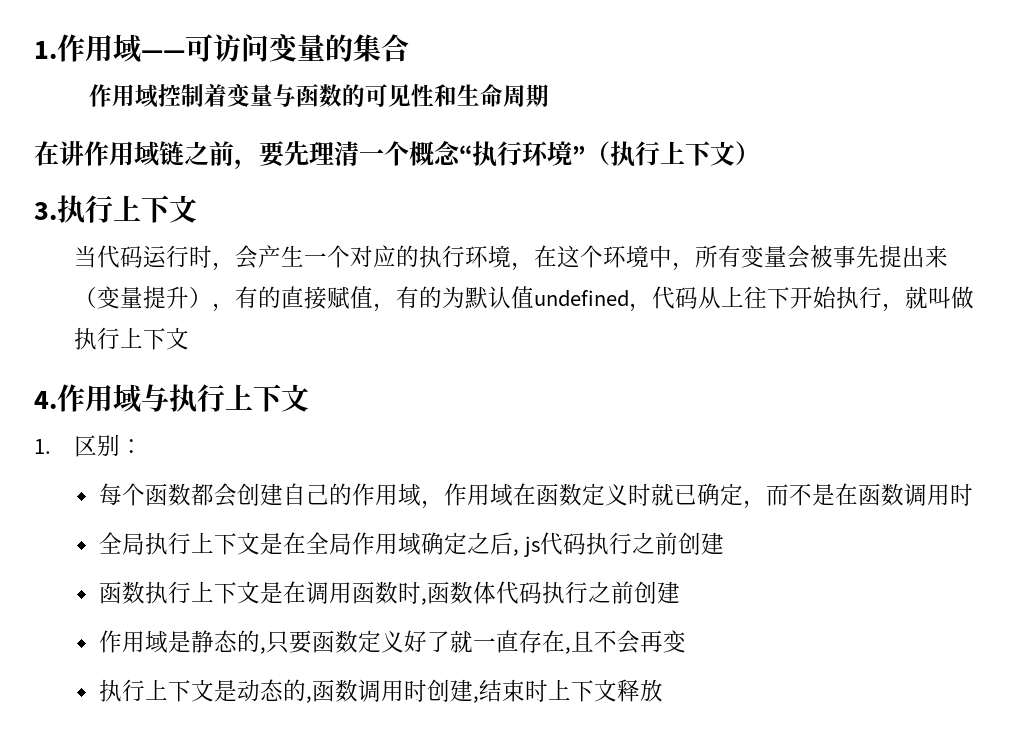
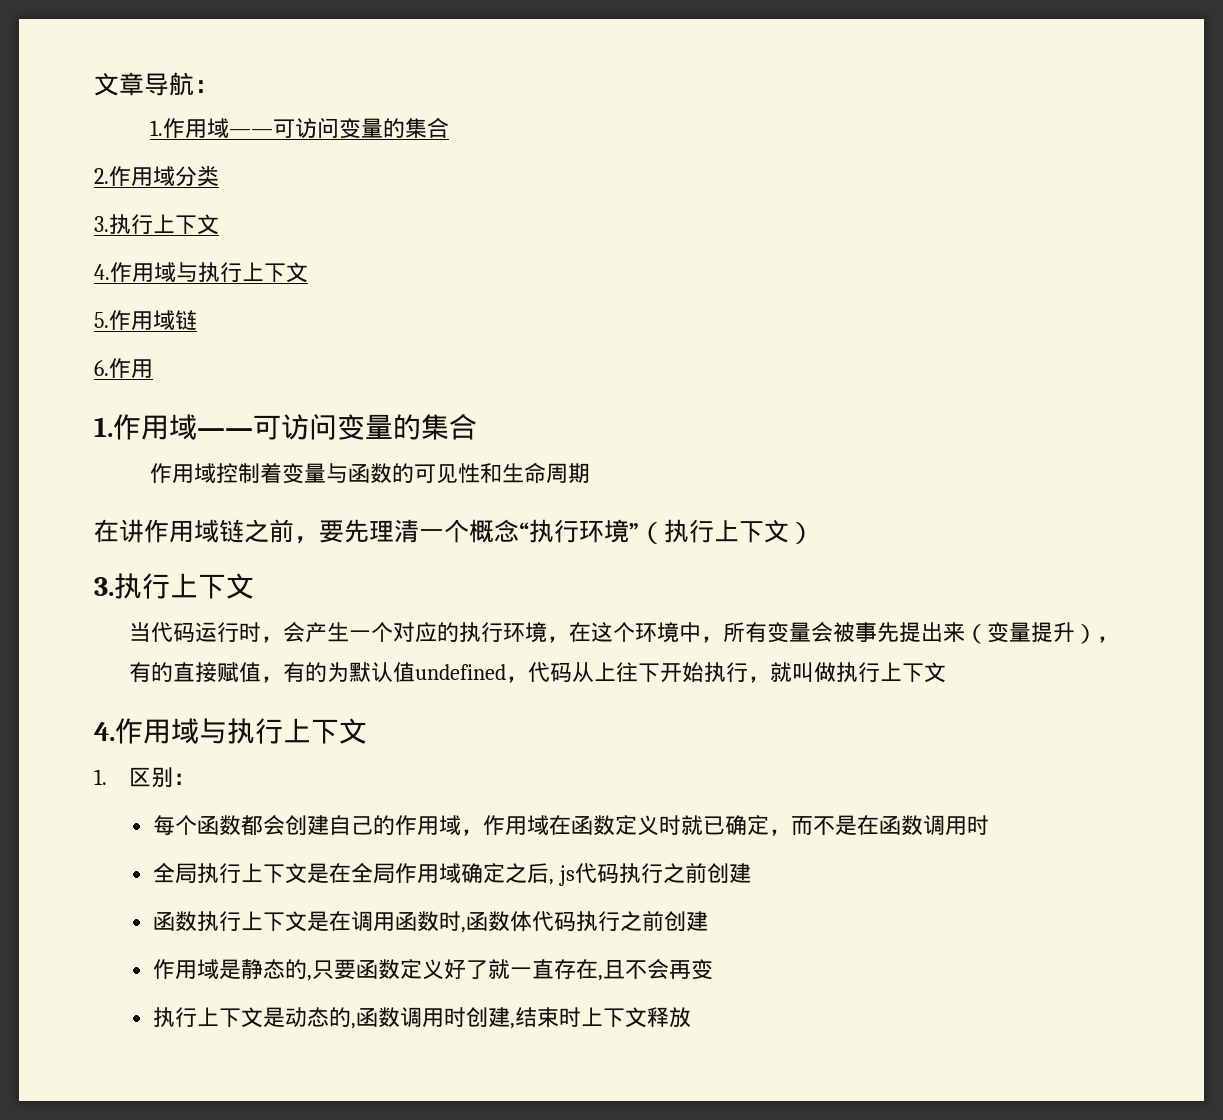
+ 文章导航：
+ 1.作用域——可访问变量的集合
+ 2.作用域分类
+ 3.执行上下文
+ 4.作用域与执行上下文
+ 5.作用域链
+ 6.作用

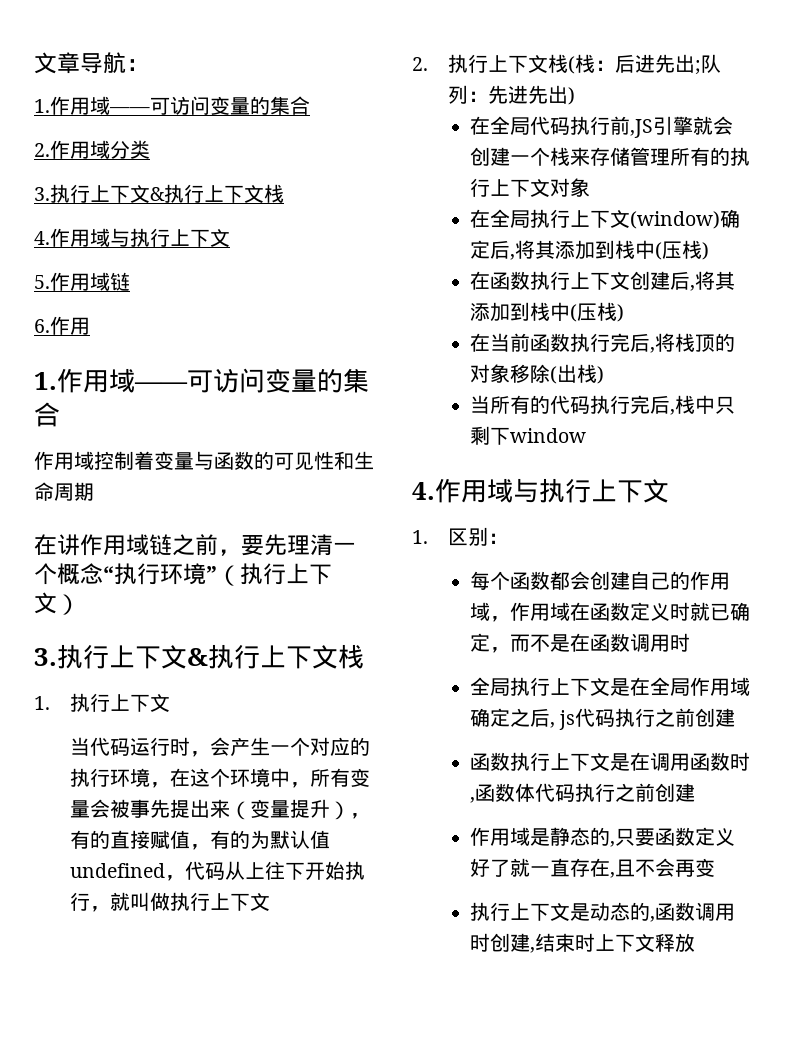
  2.作用域分类
- 3.执行上下文
+ 3.执行上下文&执行上下文栈
  在讲作用域链之前，要先理清一个概念“执行环境”（执行上下文）
- 3.执行上下文
+ 3.执行上下文&执行上下文栈
+ 1.执行上下文
+ 2.执行上下文栈(栈：后进先出;队列：先进先出)
+ 在全局代码执行前,JS引擎就会创建一个栈来存储管理所有的执行上下文对象
+ 在全局执行上下文(window)确定后,将其添加到栈中(压栈)
+ 在函数执行上下文创建后,将其添加到栈中(压栈)
+ 在当前函数执行完后,将栈顶的对象移除(出栈)
+ 当所有的代码执行完后,栈中只剩下window

